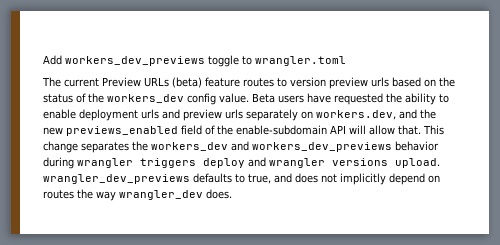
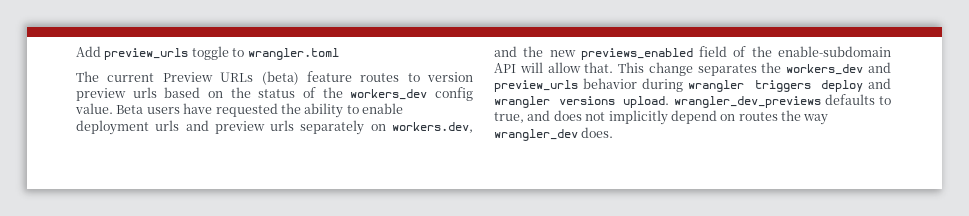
- Add workers_dev_previews toggle to wrangler.toml
+ Add preview_urls toggle to wrangler.toml
- This change separates the workers_dev and workers_dev_previews behavior during wrangler triggers deploy and wrangler versions upload. wrangler_dev_previews defaults to true, and does not implicitly depend on routes the way wrangler_dev does.
+ This change separates the workers_dev and preview_urls behavior during wrangler triggers deploy and wrangler versions upload. wrangler_dev_previews defaults to true, and does not implicitly depend on routes the way wrangler_dev does.

